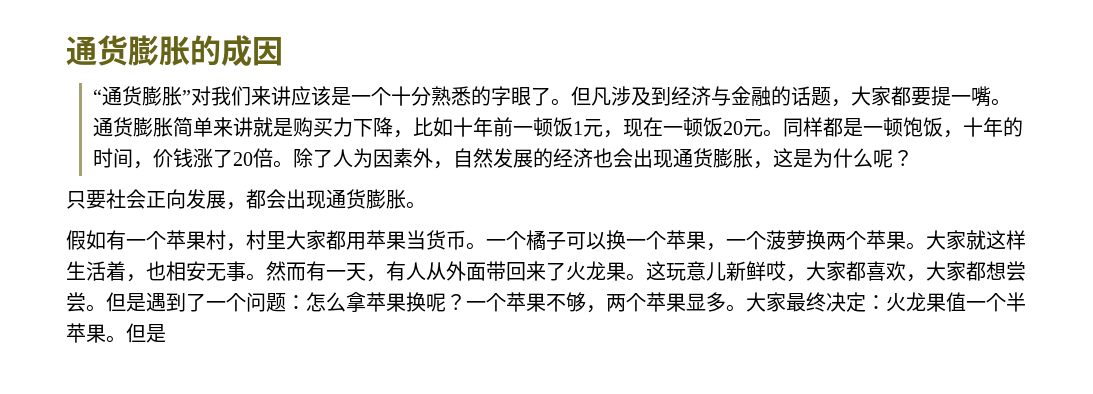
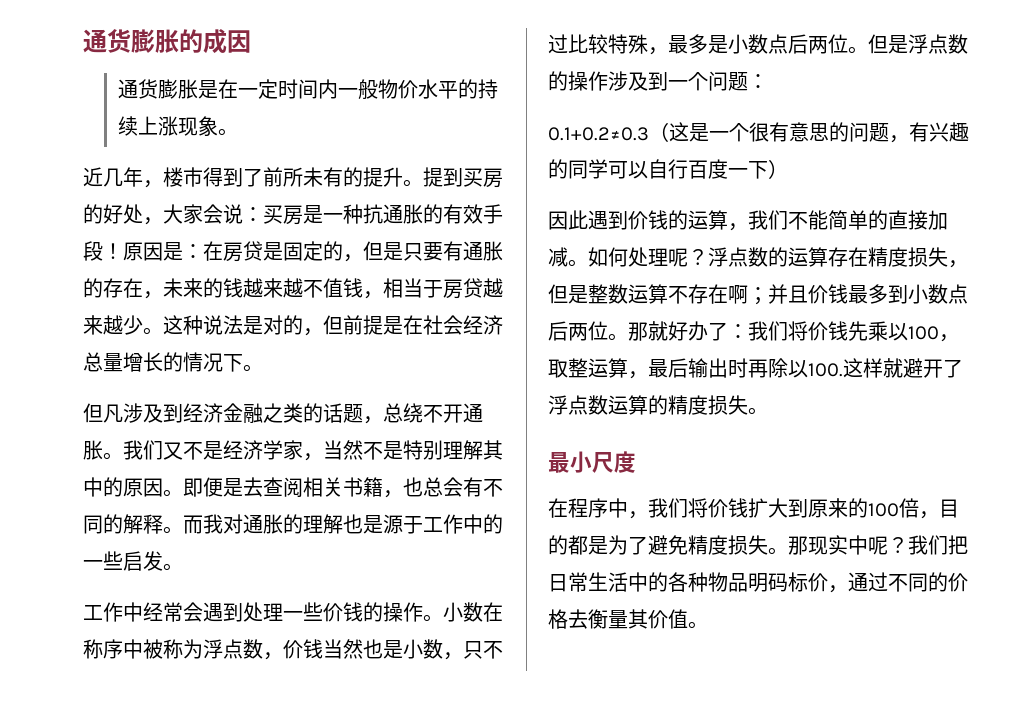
- “通货膨胀”对我们来讲应该是一个十分熟悉的字眼了。但凡涉及到经济与金融的话题，大家都要提一嘴。通货膨胀简单来讲就是购买力下降，比如十年前一顿饭1元，现在一顿饭20元。同样都是一顿饱饭，十年的时间，价钱涨了20倍。除了人为因素外，自然发展的经济也会出现通货膨胀，这是为什么呢？
- 只要社会正向发展，都会出现通货膨胀。
- 假如有一个苹果村，村里大家都用苹果当货币。一个橘子可以换一个苹果，一个菠萝换两个苹果。大家就这样生活着，也相安无事。然而有一天，有人从外面带回来了火龙果。这玩意儿新鲜哎，大家都喜欢，大家都想尝尝。但是遇到了一个问题：怎么拿苹果换呢？一个苹果不够，两个苹果显多。大家最终决定：火龙果值一个半苹果。但是
+ 通货膨胀是在一定时间内一般物价水平的持续上涨现象。
+ 近几年，楼市得到了前所未有的提升。提到买房的好处，大家会说：买房是一种抗通胀的有效手段！原因是：在房贷是固定的，但是只要有通胀的存在，未来的钱越来越不值钱，相当于房贷越来越少。这种说法是对的，但前提是在社会经济总量增长的情况下。
+ 但凡涉及到经济金融之类的话题，总绕不开通胀。我们又不是经济学家，当然不是特别理解其中的原因。即便是去查阅相关书籍，也总会有不同的解释。而我对通胀的理解也是源于工作中的一些启发。
+ 工作中经常会遇到处理一些价钱的操作。小数在称序中被称为浮点数，价钱当然也是小数，只不过比较特殊，最多是小数点后两位。但是浮点数的操作涉及到一个问题：
+ 0.1+0.2≠0.3（这是一个很有意思的问题，有兴趣的同学可以自行百度一下）
+ 因此遇到价钱的运算，我们不能简单的直接加减。如何处理呢？浮点数的运算存在精度损失，但是整数运算不存在啊；并且价钱最多到小数点后两位。那就好办了：我们将价钱先乘以100，取整运算，最后输出时再除以100.这样就避开了浮点数运算的精度损失。
+ 最小尺度
+ 在程序中，我们将价钱扩大到原来的100倍，目的都是为了避免精度损失。那现实中呢？我们把日常生活中的各种物品明码标价，通过不同的价格去衡量其价值。

